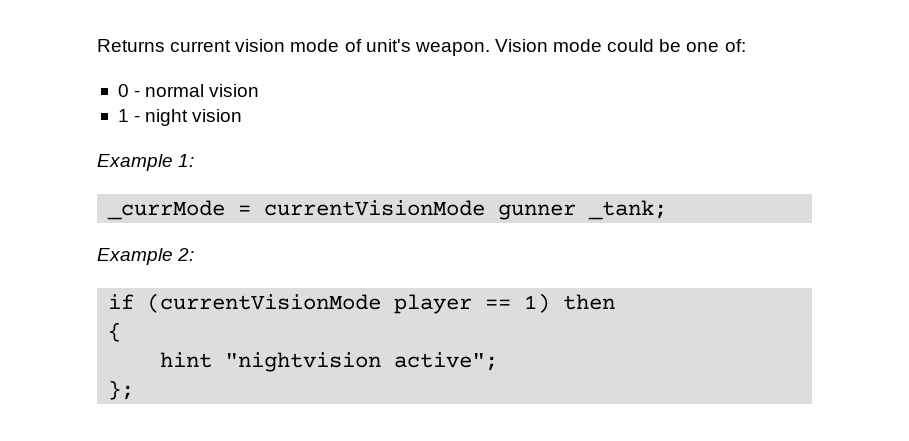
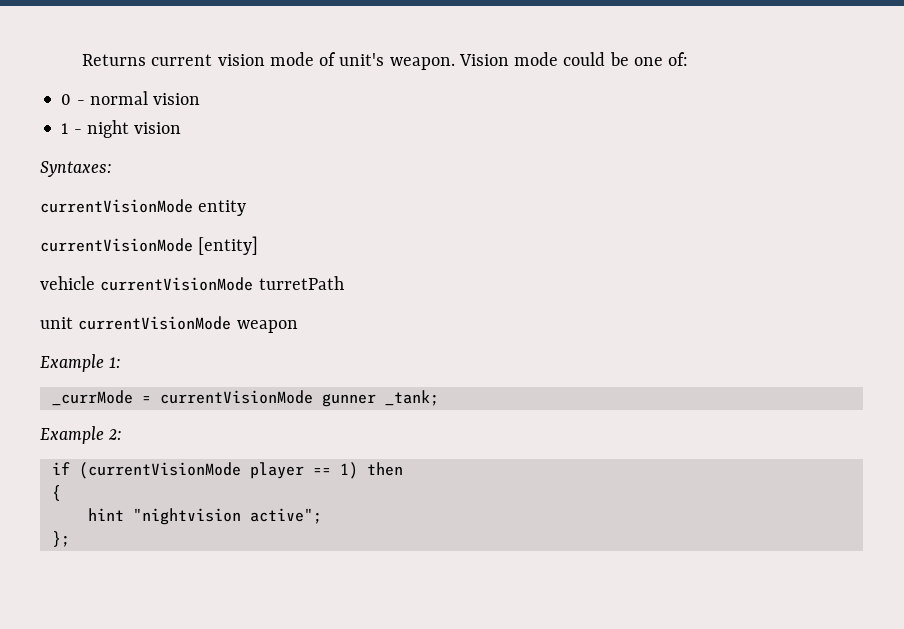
+ Syntaxes:
+ currentVisionMode entity
+ currentVisionMode [entity]
+ vehicle currentVisionMode turretPath
+ unit currentVisionMode weapon

